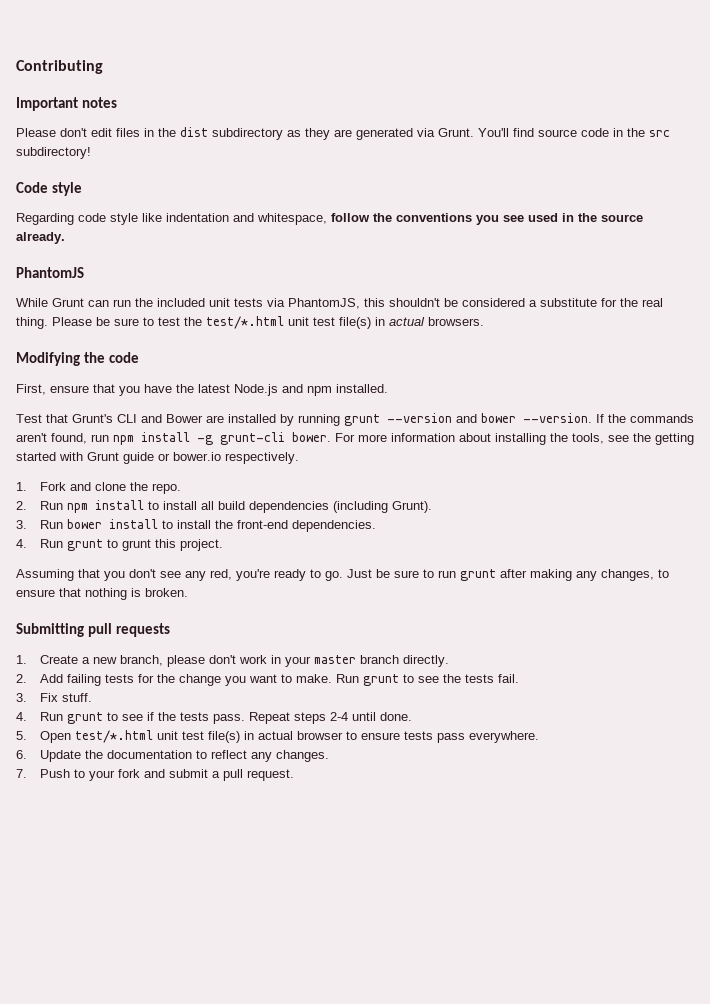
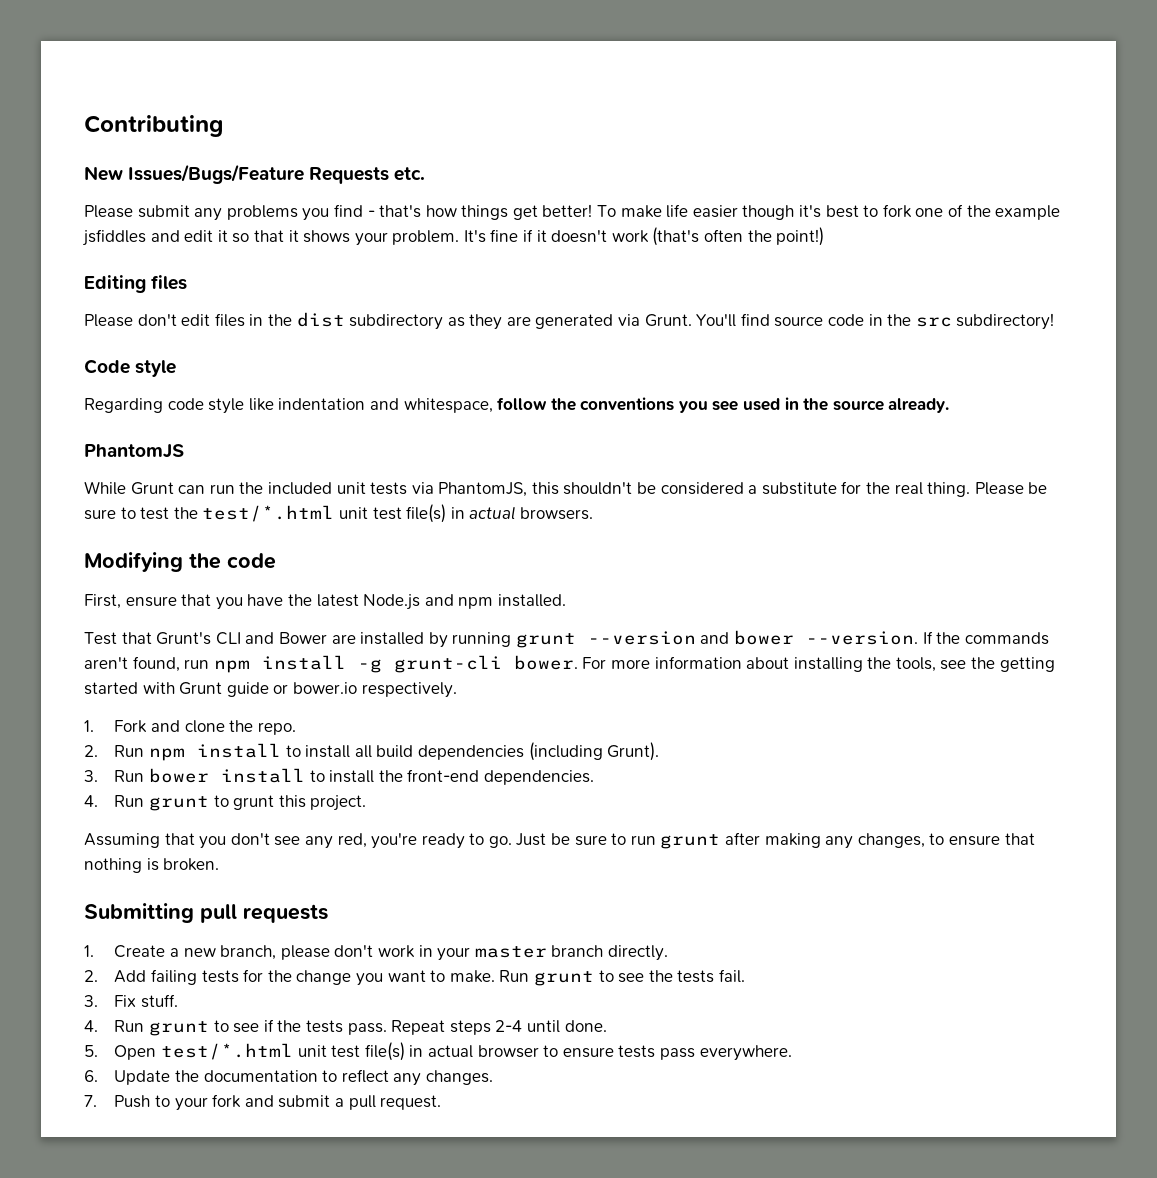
- Important notes
+ New Issues/Bugs/Feature Requests etc.
+ Please submit any problems you find - that's how things get better! To make life easier though it's best to fork one of the example jsfiddles and edit it so that it shows your problem. It's fine if it doesn't work (that's often the point!)
+ Editing files

